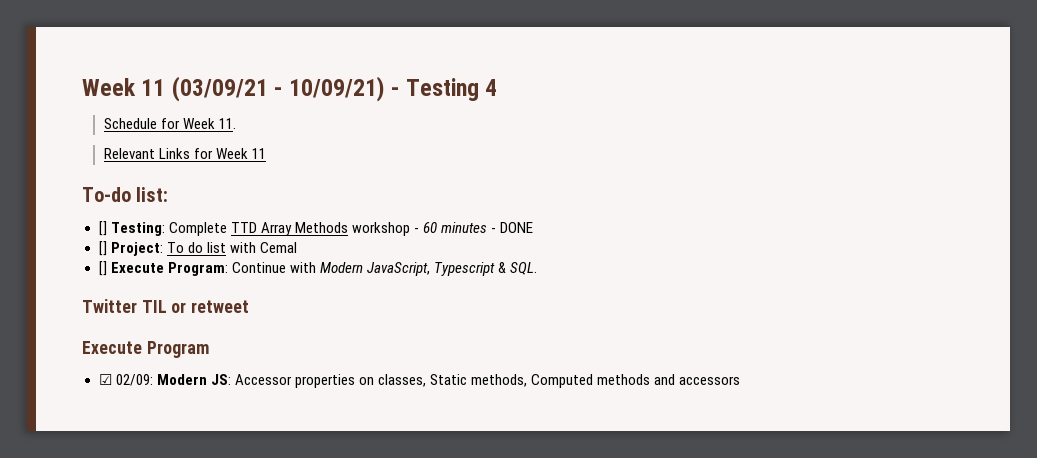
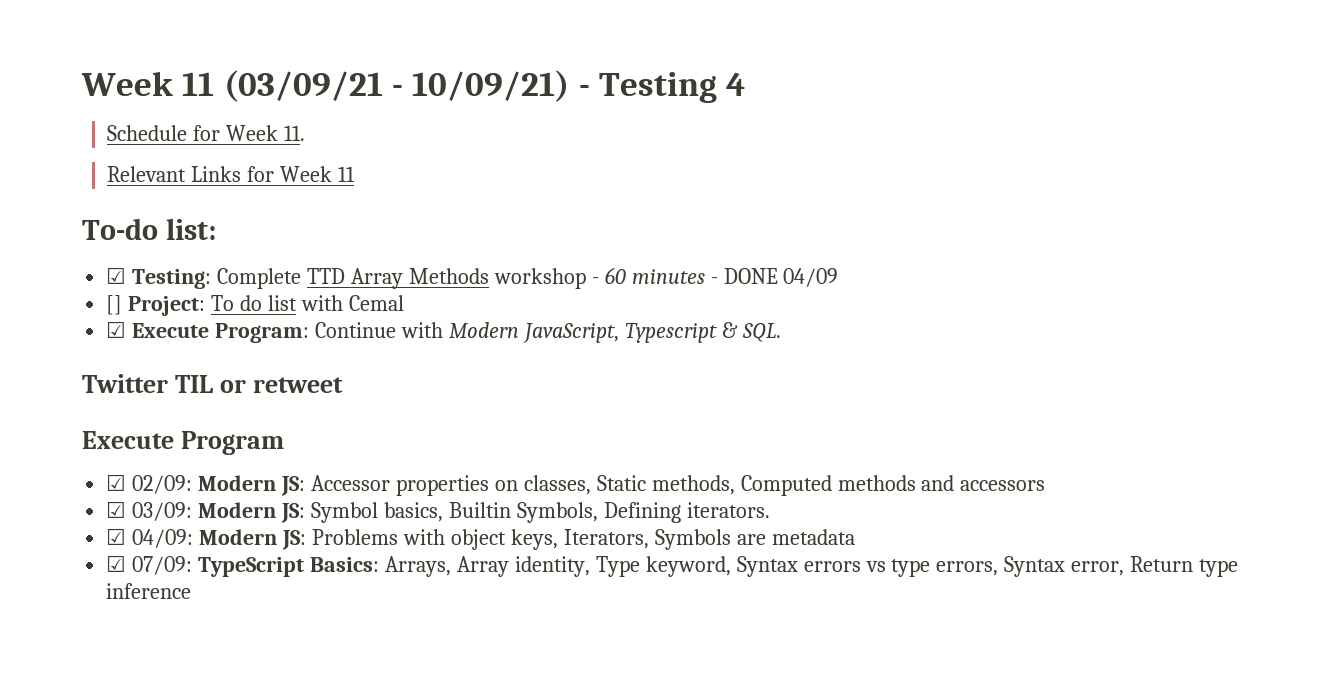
- [] Testing: Complete TTD Array Methods workshop - 60 minutes - DONE
+ ☑ Testing: Complete TTD Array Methods workshop - 60 minutes - DONE 04/09
- [] Execute Program: Continue with Modern JavaScript, Typescript & SQL.
+ ☑ Execute Program: Continue with Modern JavaScript, Typescript & SQL.
+ ☑ 03/09: Modern JS: Symbol basics, Builtin Symbols, Defining iterators.
+ ☑ 04/09: Modern JS: Problems with object keys, Iterators, Symbols are metadata
+ ☑ 07/09: TypeScript Basics: Arrays, Array identity, Type keyword, Syntax errors vs type errors, Syntax error, Return type inference

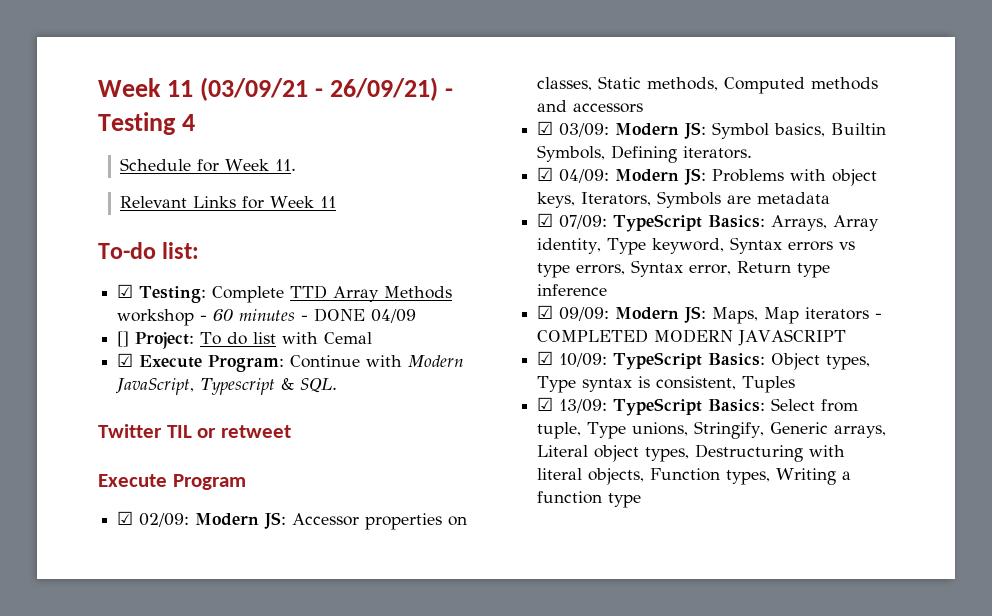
- Week 11 (03/09/21 - 10/09/21) - Testing 4
+ Week 11 (03/09/21 - 26/09/21) - Testing 4
+ ☑ 09/09: Modern JS: Maps, Map iterators - COMPLETED MODERN JAVASCRIPT
+ ☑ 10/09: TypeScript Basics: Object types, Type syntax is consistent, Tuples
+ ☑ 13/09: TypeScript Basics: Select from tuple, Type unions, Stringify, Generic arrays, Literal object types, Destructuring with literal objects, Function types, Writing a function type

